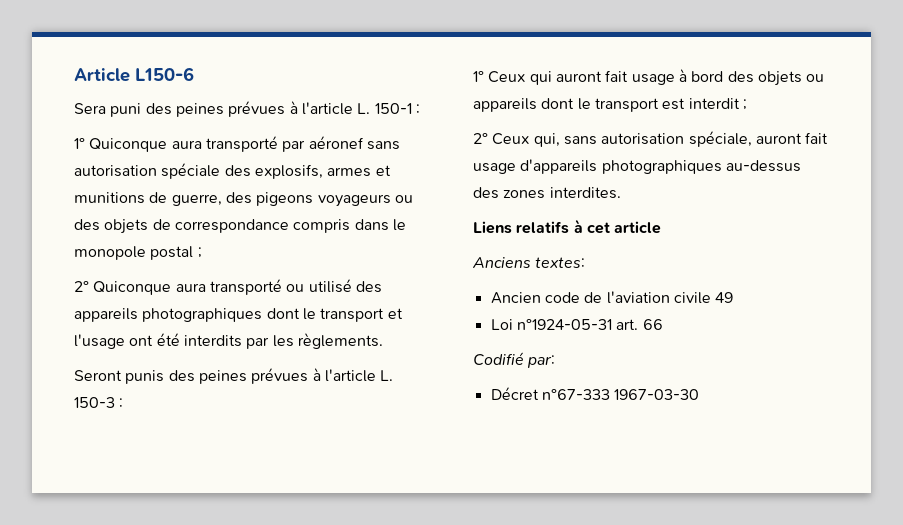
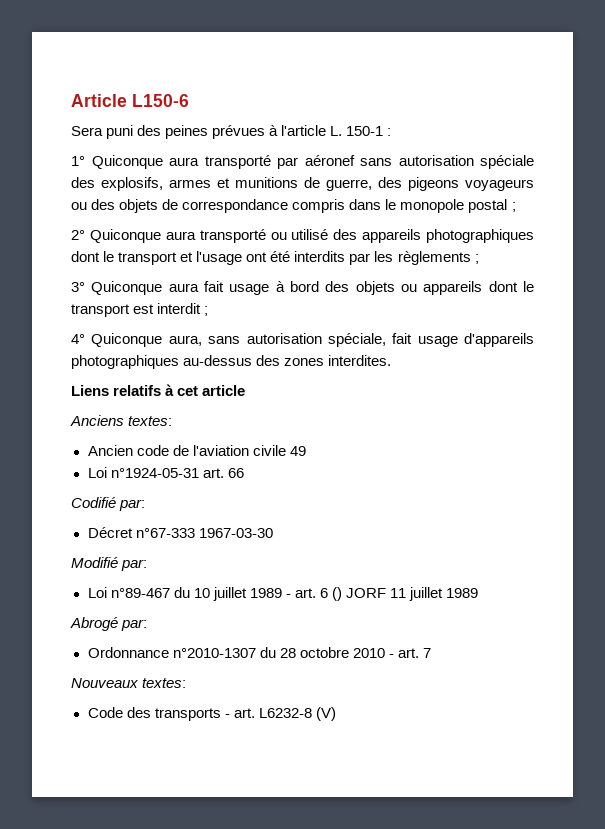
- 2° Quiconque aura transporté ou utilisé des appareils photographiques dont le transport et l'usage ont été interdits par les règlements.
- Seront punis des peines prévues à l'article L. 150-3 :
- 1° Ceux qui auront fait usage à bord des objets ou appareils dont le transport est interdit ;
+ 2° Quiconque aura transporté ou utilisé des appareils photographiques dont le transport et l'usage ont été interdits par les règlements ;
+ 3° Quiconque aura fait usage à bord des objets ou appareils dont le transport est interdit ;
- 2° Ceux qui, sans autorisation spéciale, auront fait usage d'appareils photographiques au-dessus des zones interdites.
+ 4° Quiconque aura, sans autorisation spéciale, fait usage d'appareils photographiques au-dessus des zones interdites.
+ Modifié par:
+ Loi n°89-467 du 10 juillet 1989 - art. 6 () JORF 11 juillet 1989
+ Abrogé par:
+ Ordonnance n°2010-1307 du 28 octobre 2010 - art. 7
+ Nouveaux textes:
+ Code des transports - art. L6232-8 (V)

